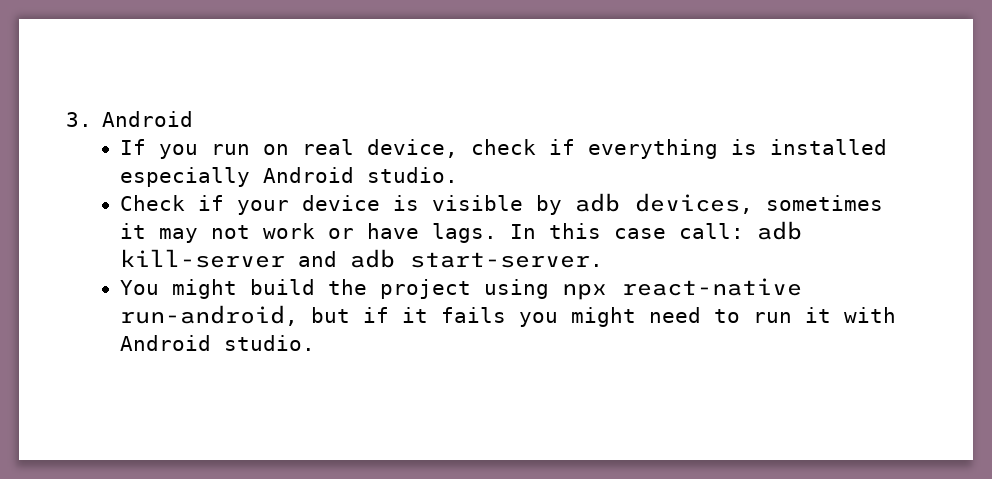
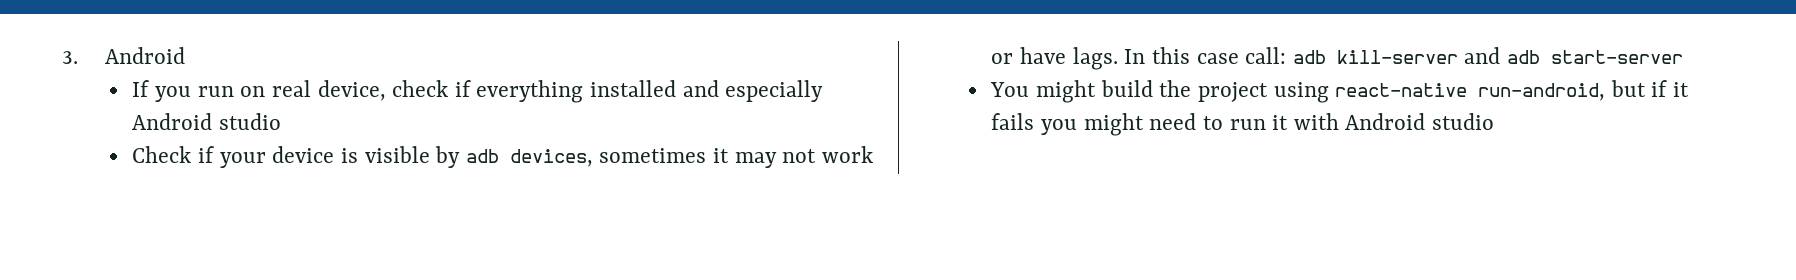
- If you run on real device, check if everything is installed especially Android studio.
+ If you run on real device, check if everything installed and especially Android studio
- In this case call: adb kill-server and adb start-server.
+ In this case call: adb kill-server and adb start-server
- You might build the project using npx react-native run-android, but if it fails you might need to run it with Android studio.
+ You might build the project using react-native run-android, but if it fails you might need to run it with Android studio

